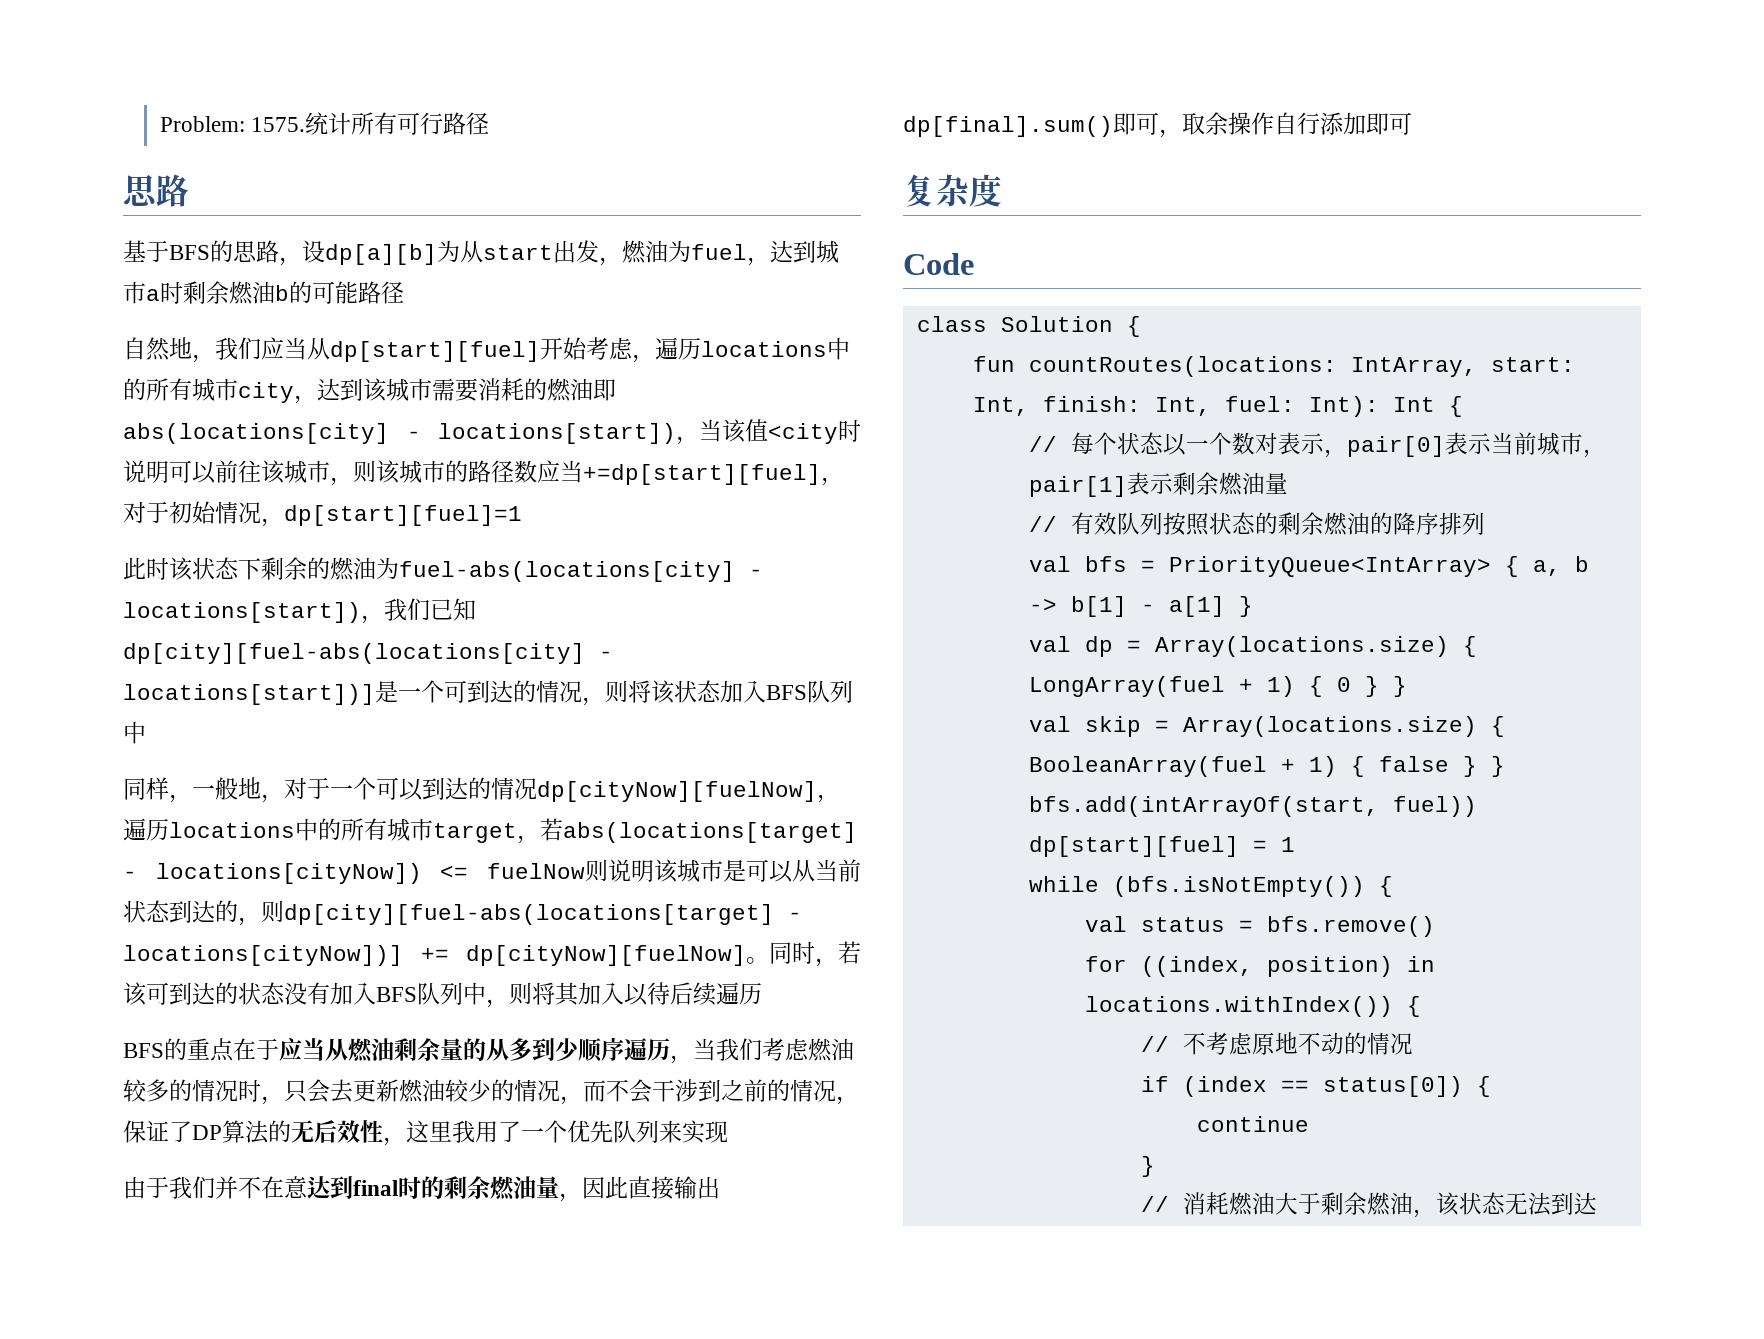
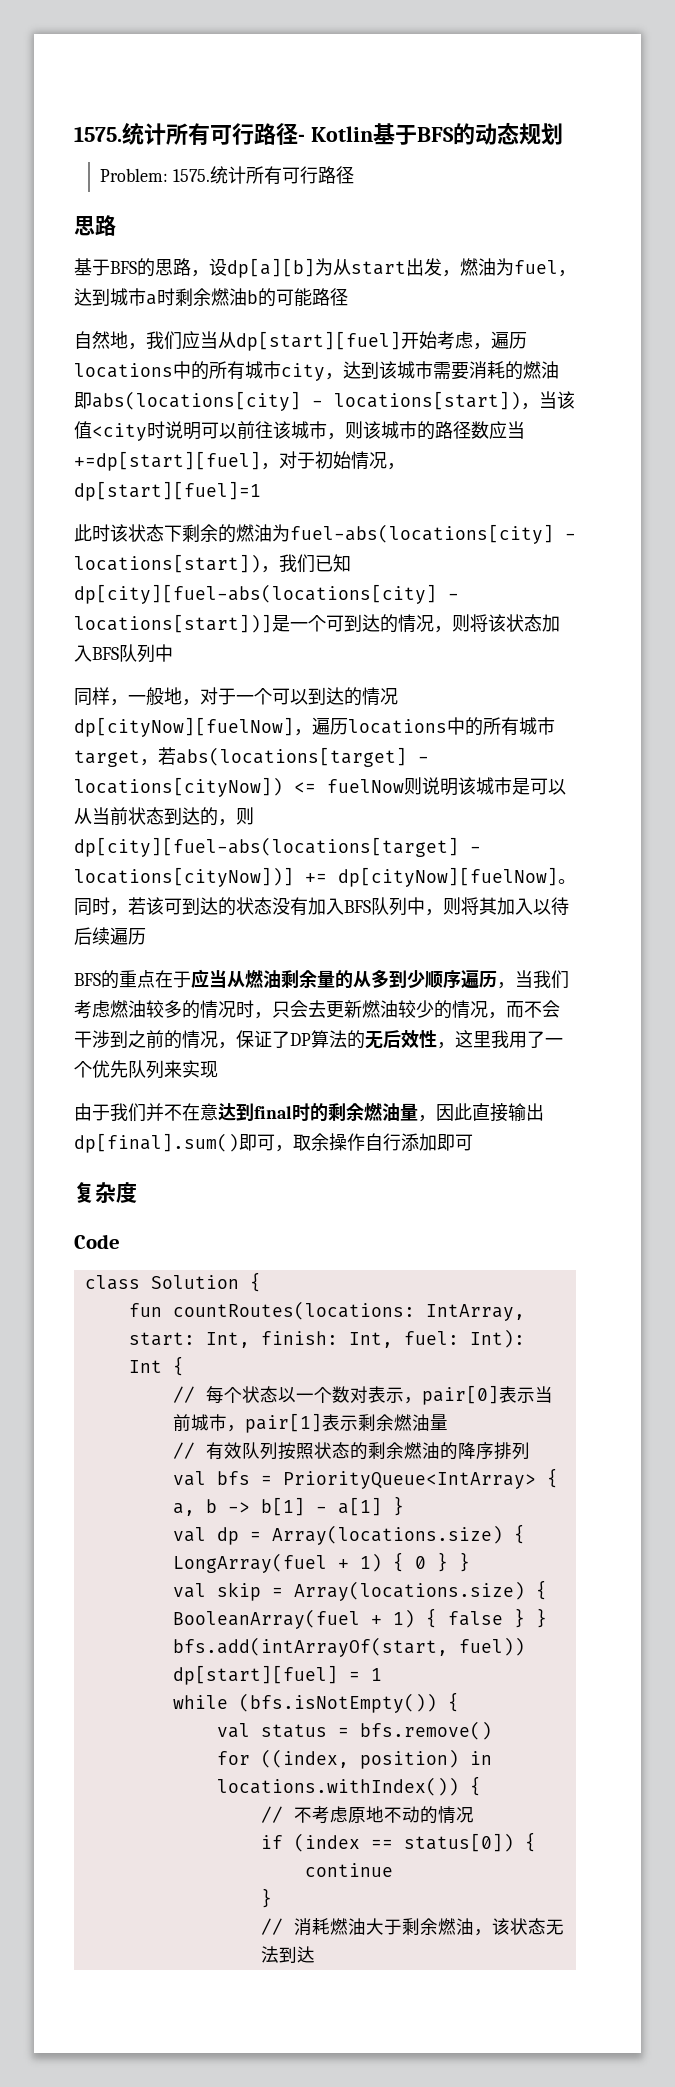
+ 1575.统计所有可行路径- Kotlin基于BFS的动态规划

